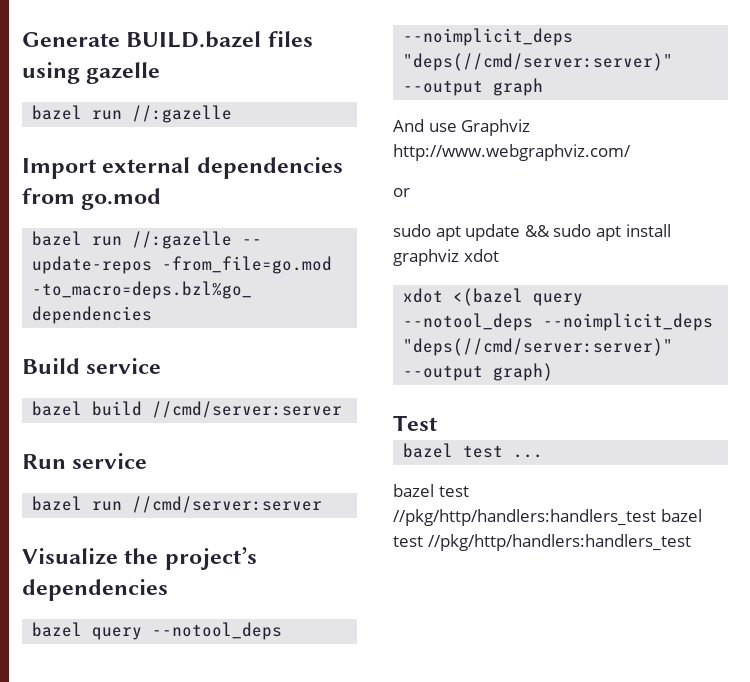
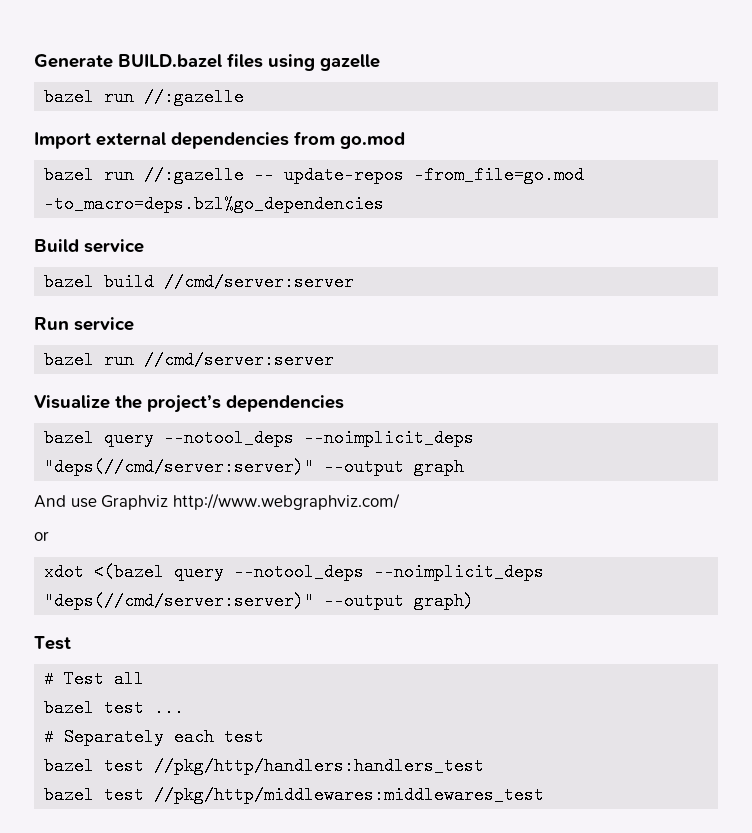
- sudo apt update && sudo apt install graphviz xdot
+ # Test all
- bazel test //pkg/http/handlers:handlers_test bazel test //pkg/http/handlers:handlers_test
+ # Separately each test
+ bazel test //pkg/http/handlers:handlers_test
+ bazel test //pkg/http/middlewares:middlewares_test

